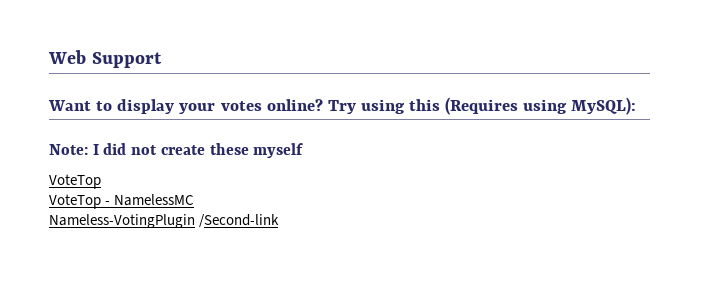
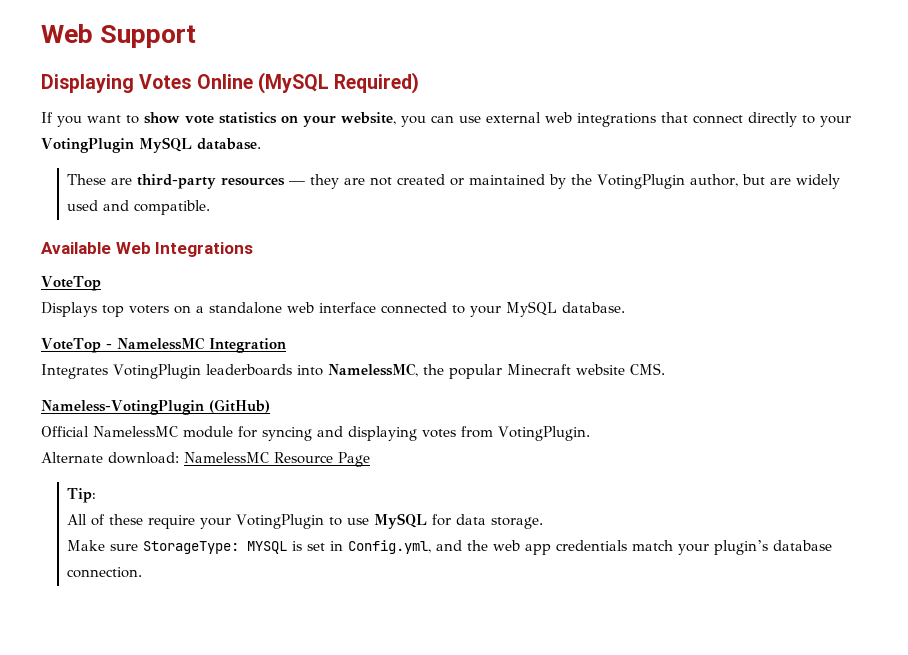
- Want to display your votes online? Try using this (Requires using MySQL):
- Note: I did not create these myself
+ Displaying Votes Online (MySQL Required)
+ If you want to show vote statistics on your website, you can use external web integrations that connect directly to your VotingPlugin MySQL database.
+ These are third-party resources — they are not created or maintained by the VotingPlugin author, but are widely used and compatible.
+ Available Web Integrations
  VoteTop
- VoteTop - NamelessMC
- Nameless-VotingPlugin /Second-link
+ Displays top voters on a standalone web interface connected to your MySQL database.
+ VoteTop - NamelessMC Integration
+ Integrates VotingPlugin leaderboards into NamelessMC, the popular Minecraft website CMS.
+ Nameless-VotingPlugin (GitHub)
+ Official NamelessMC module for syncing and displaying votes from VotingPlugin.
+ Alternate download: NamelessMC Resource Page
+ Tip:
+ All of these require your VotingPlugin to use MySQL for data storage.
+ Make sure StorageType: MYSQL is set in Config.yml, and the web app credentials match your plugin’s database connection.

